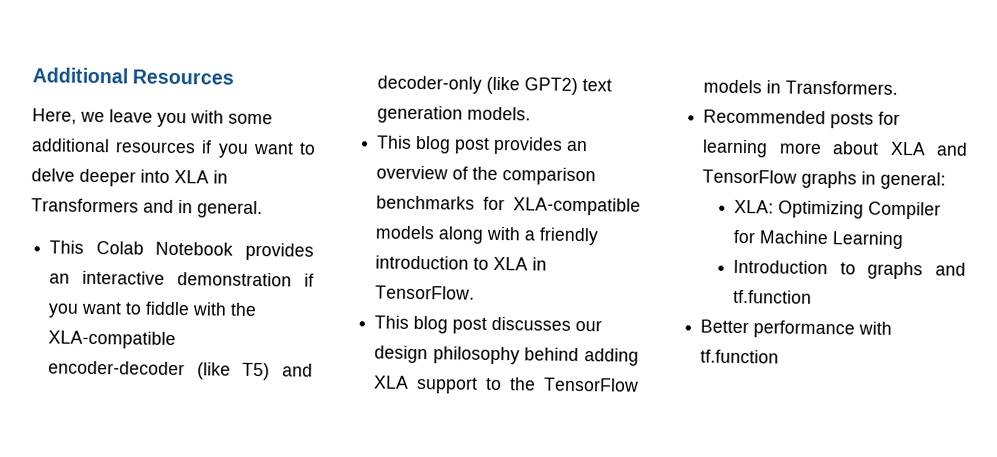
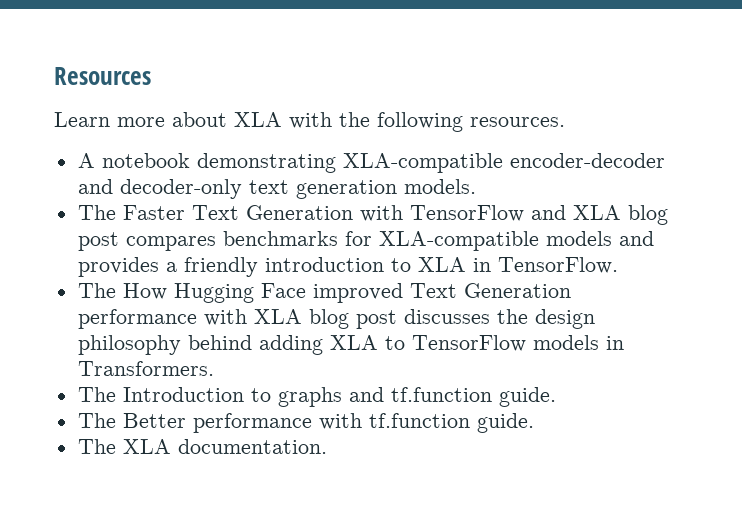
- Additional Resources
+ Resources
- Here, we leave you with some additional resources if you want to delve deeper into XLA in Transformers and in general.
- This Colab Notebook provides an interactive demonstration if you want to fiddle with the XLA-compatible encoder-decoder (like T5) and decoder-only (like GPT2) text generation models.
- This blog post provides an overview of the comparison benchmarks for XLA-compatible models along with a friendly introduction to XLA in TensorFlow.
+ Learn more about XLA with the following resources.
+ A notebook demonstrating XLA-compatible encoder-decoder and decoder-only text generation models.
+ The Faster Text Generation with TensorFlow and XLA blog post compares benchmarks for XLA-compatible models and provides a friendly introduction to XLA in TensorFlow.
- This blog post discusses our design philosophy behind adding XLA support to the TensorFlow models in Transformers.
+ The How Hugging Face improved Text Generation performance with XLA blog post discusses the design philosophy behind adding XLA to TensorFlow models in Transformers.
- Recommended posts for learning more about XLA and TensorFlow graphs in general:
- XLA: Optimizing Compiler for Machine Learning
- Introduction to graphs and tf.function
- Better performance with tf.function
+ The Introduction to graphs and tf.function guide.
+ The Better performance with tf.function guide.
+ The XLA documentation.

